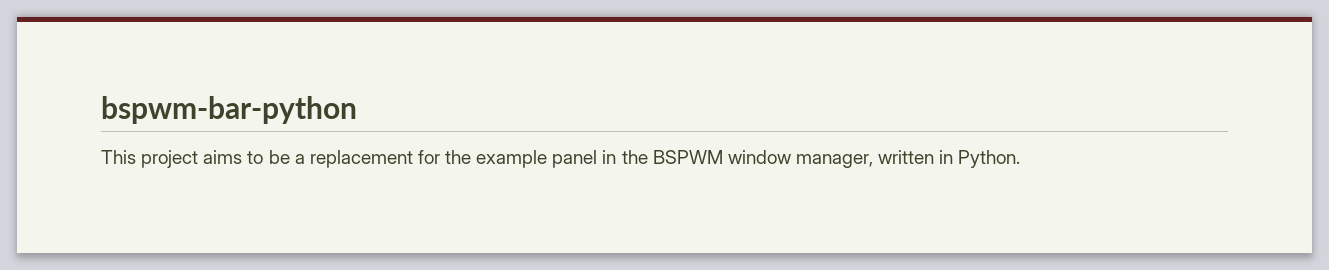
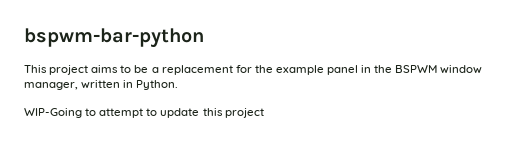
+ WIP-Going to attempt to update this project

